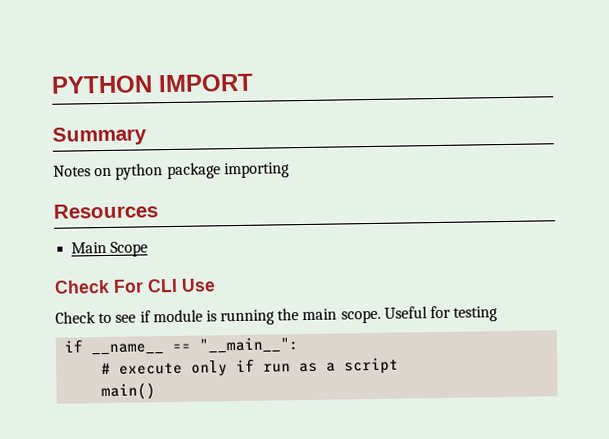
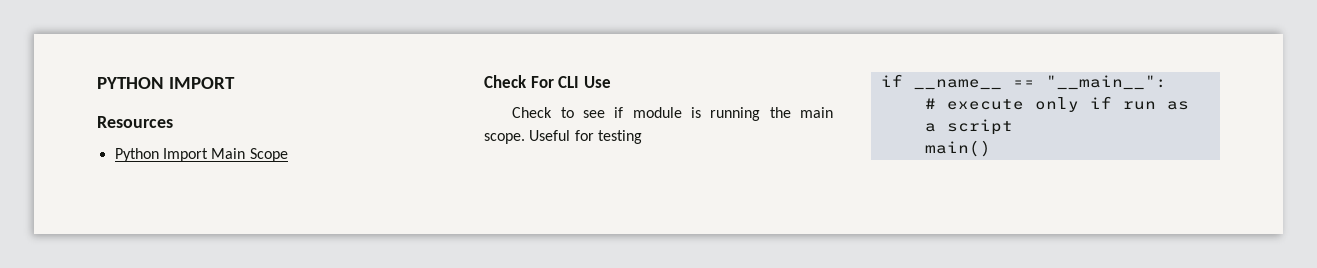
- Summary
- Notes on python package importing
- Main Scope
+ Python Import Main Scope

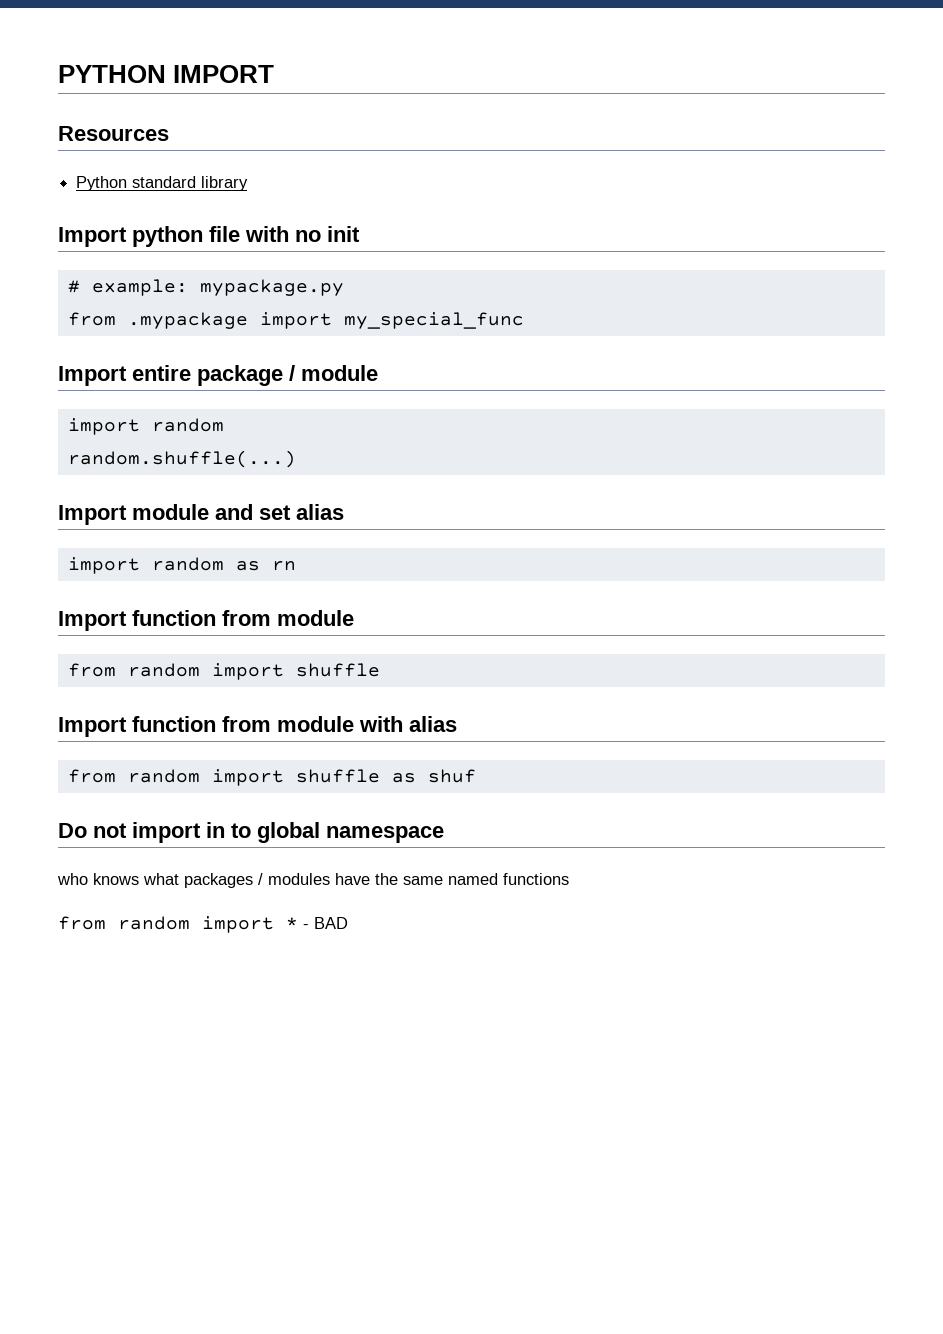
- Python Import Main Scope
- Check For CLI Use
- Check to see if module is running the main scope. Useful for testing
- if __name__ == "__main__":
- # execute only if run as a script
- main()
+ Python standard library
+ Import python file with no init
+ # example: mypackage.py
+ from .mypackage import my_special_func
+ Import entire package / module
+ import random
+ random.shuffle(...)
+ Import module and set alias
+ import random as rn
+ Import function from module
+ from random import shuffle
+ Import function from module with alias
+ from random import shuffle as shuf
+ Do not import in to global namespace
+ who knows what packages / modules have the same named functions
+ from random import * - BAD

